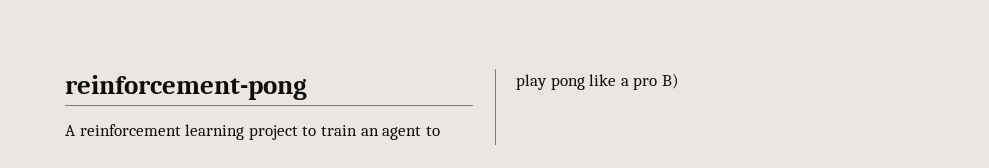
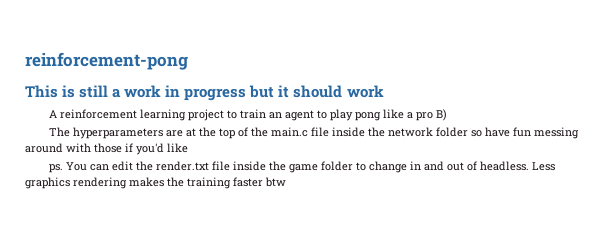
+ This is still a work in progress but it should work
+ The hyperparameters are at the top of the main.c file inside the network folder so have fun messing around with those if you'd like
+ ps. You can edit the render.txt file inside the game folder to change in and out of headless. Less graphics rendering makes the training faster btw

